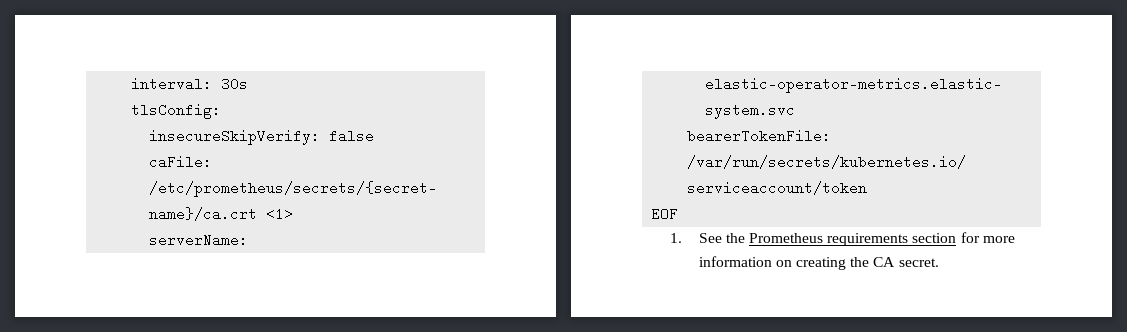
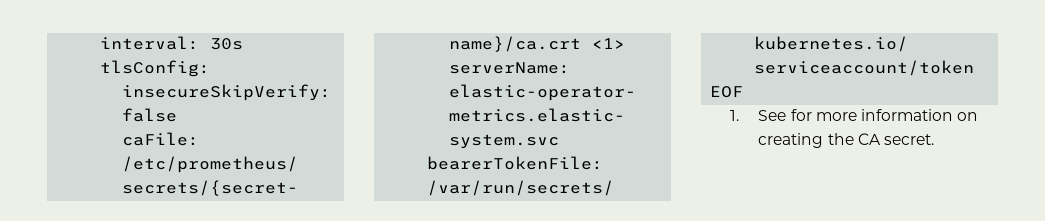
- 1. See the Prometheus requirements section for more information on creating the CA secret.
+ 1. See for more information on creating the CA secret.

